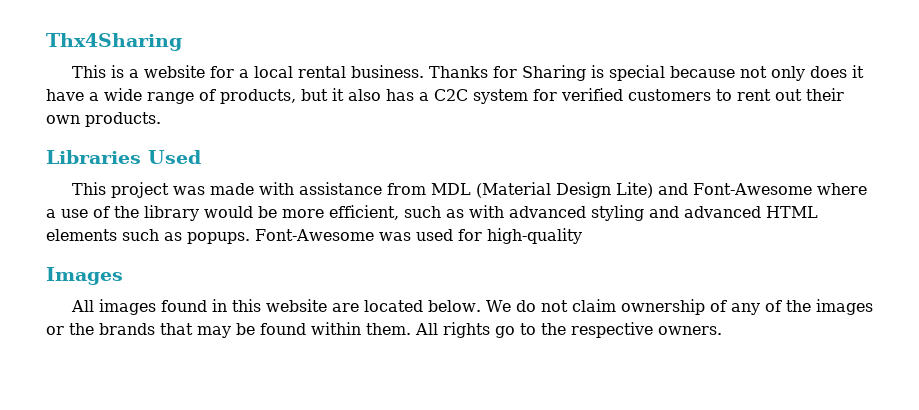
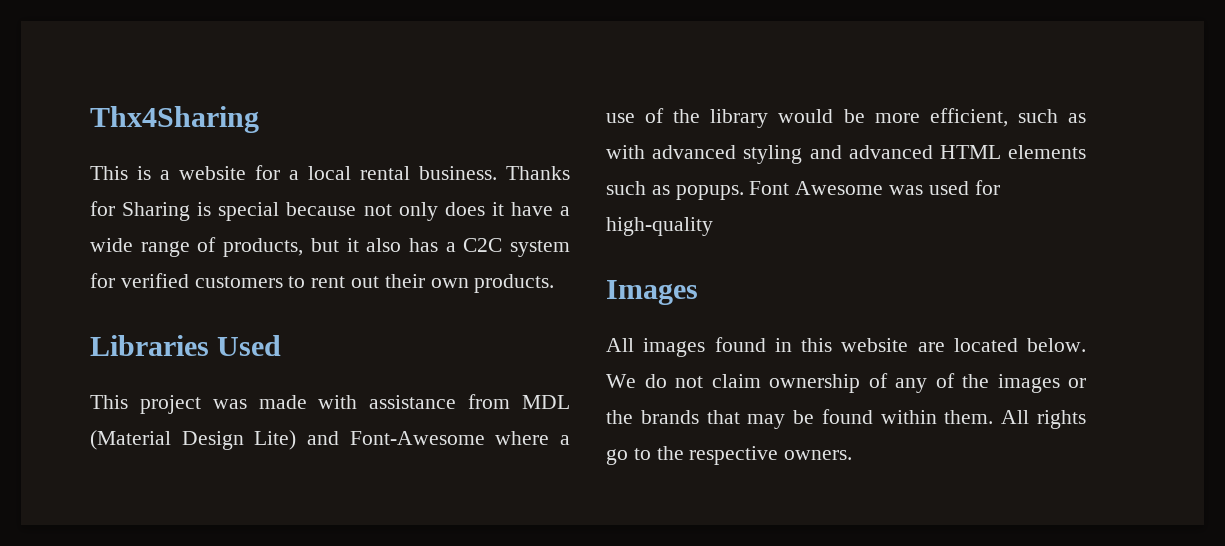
- Font-Awesome was used for high-quality
+ Font Awesome was used for high-quality

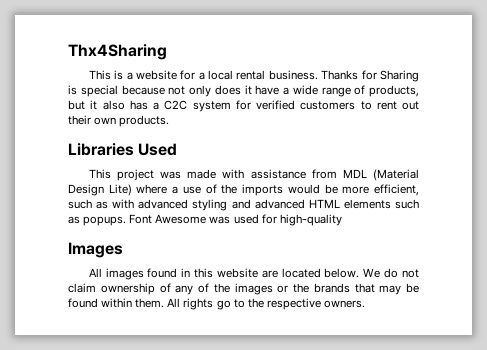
- This project was made with assistance from MDL (Material Design Lite) and Font-Awesome where a use of the library would be more efficient, such as with advanced styling and advanced HTML elements such as popups.
+ This project was made with assistance from MDL (Material Design Lite) where a use of the imports would be more efficient, such as with advanced styling and advanced HTML elements such as popups.

